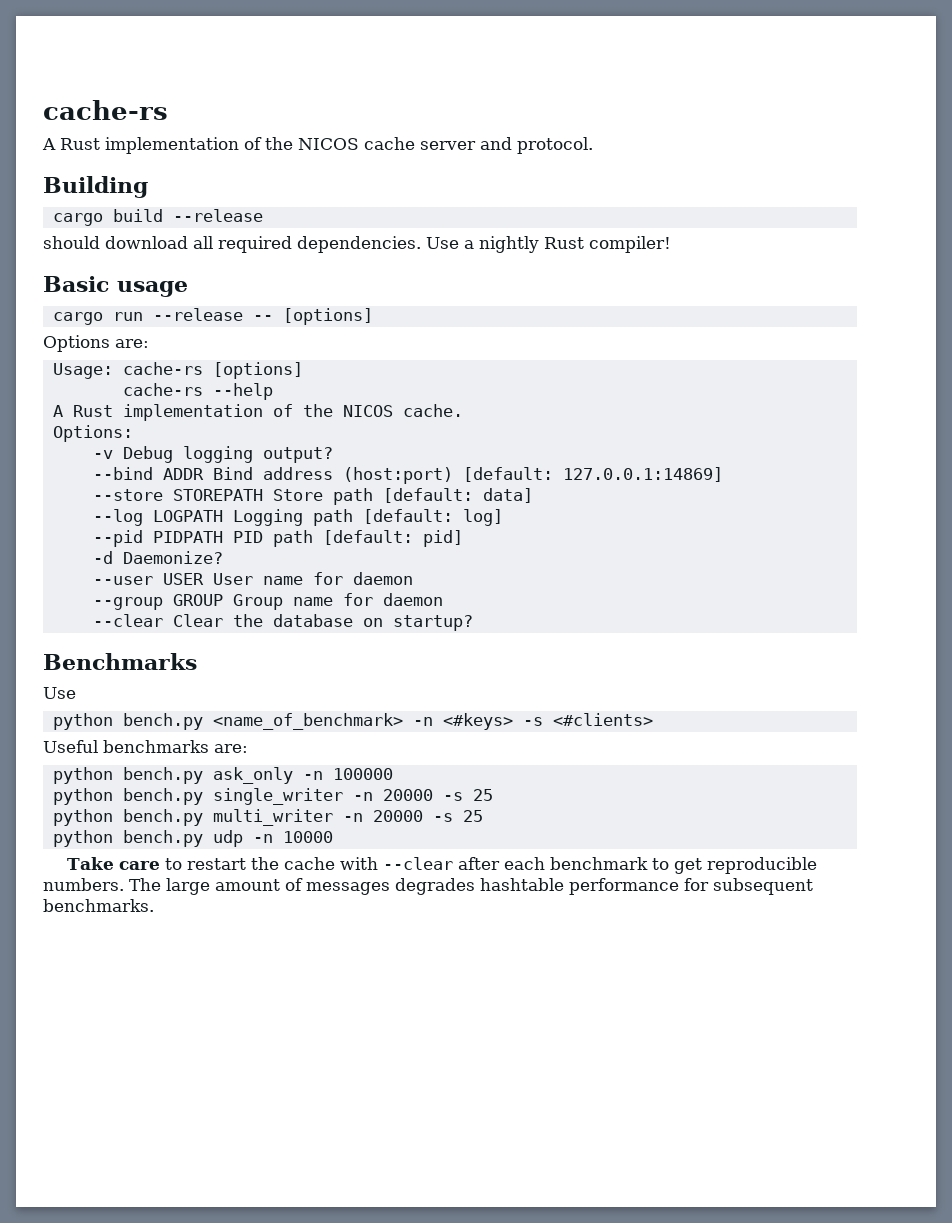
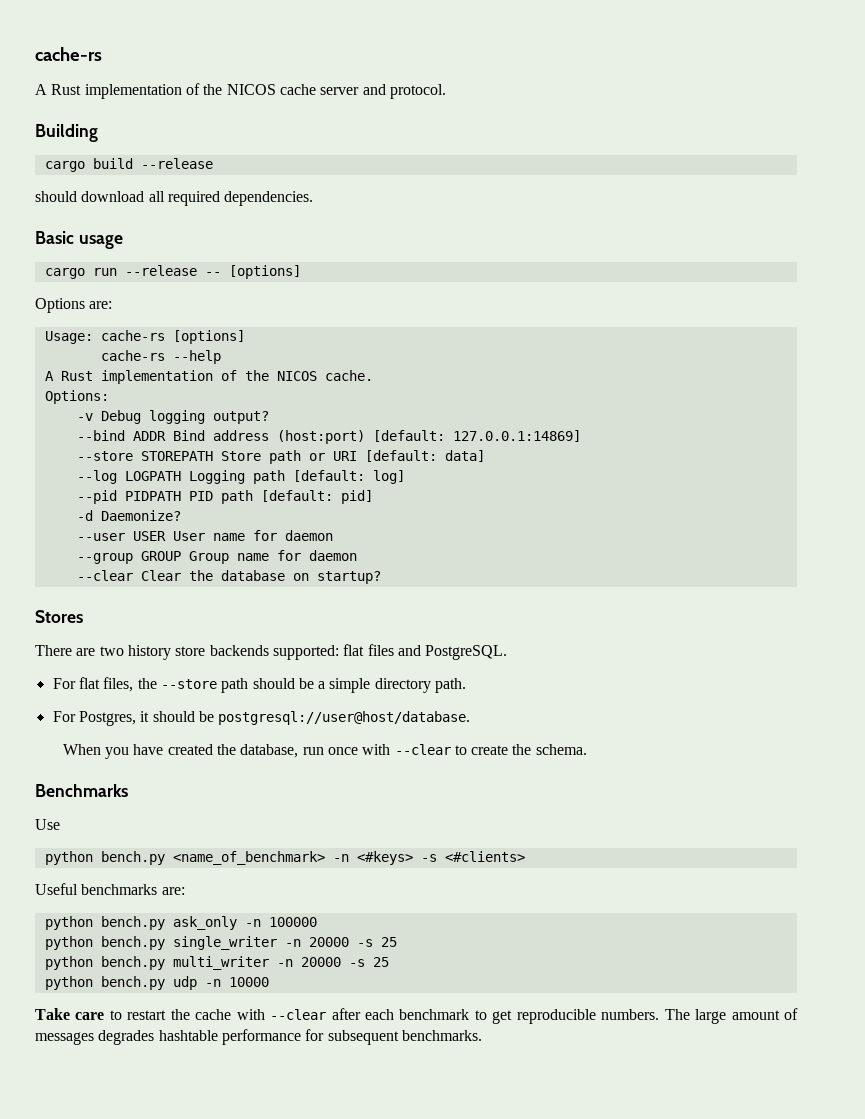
- Use a nightly Rust compiler!
- --store STOREPATH Store path [default: data]
+ --store STOREPATH Store path or URI [default: data]
+ Stores
+ There are two history store backends supported: flat files and PostgreSQL.
+ For flat files, the --store path should be a simple directory path.
+ For Postgres, it should be postgresql://user@host/database.
+ When you have created the database, run once with --clear to create the schema.

